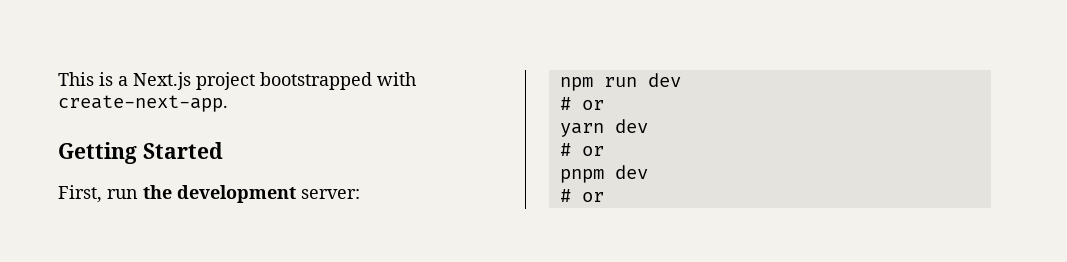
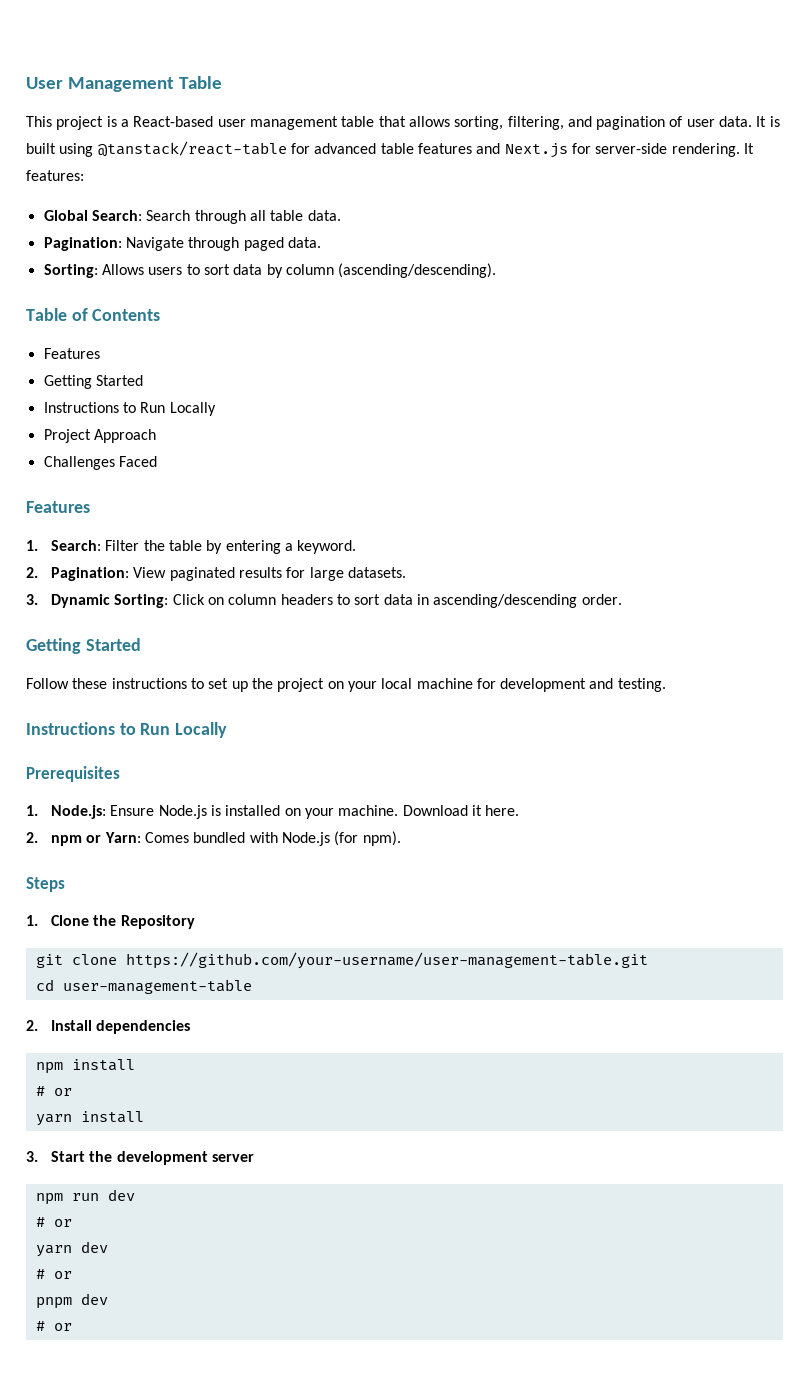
- This is a Next.js project bootstrapped with create-next-app.
+ User Management Table
+ This project is a React-based user management table that allows sorting, filtering, and pagination of user data. It is built using @tanstack/react-table for advanced table features and Next.js for server-side rendering. It features:
+ Global Search: Search through all table data.
+ Pagination: Navigate through paged data.
+ Sorting: Allows users to sort data by column (ascending/descending).
+ Table of Contents
+ Features
  Getting Started
- First, run the development server:
+ Instructions to Run Locally
+ Project Approach
+ Challenges Faced
+ Features
+ 1. Search: Filter the table by entering a keyword.
+ 2. Pagination: View paginated results for large datasets.
+ 3. Dynamic Sorting: Click on column headers to sort data in ascending/descending order.
+ Getting Started
+ Follow these instructions to set up the project on your local machine for development and testing.
+ Instructions to Run Locally
+ Prerequisites
+ 1. Node.js: Ensure Node.js is installed on your machine. Download it here.
+ 2. npm or Yarn: Comes bundled with Node.js (for npm).
+ Steps
+ 1. Clone the Repository
+ git clone https://github.com/your-username/user-management-table.git
+ cd user-management-table
+ 2. Install dependencies
+ npm install
+ # or
+ yarn install
+ 3. Start the development server

